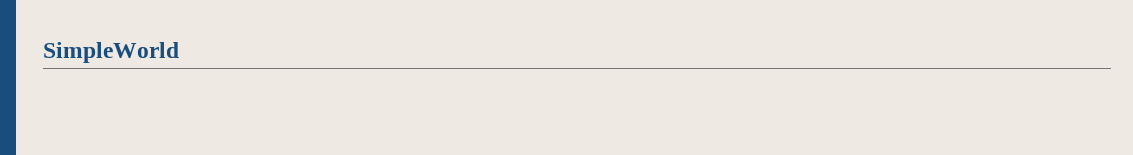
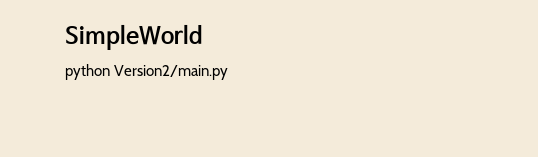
+ python Version2/main.py

